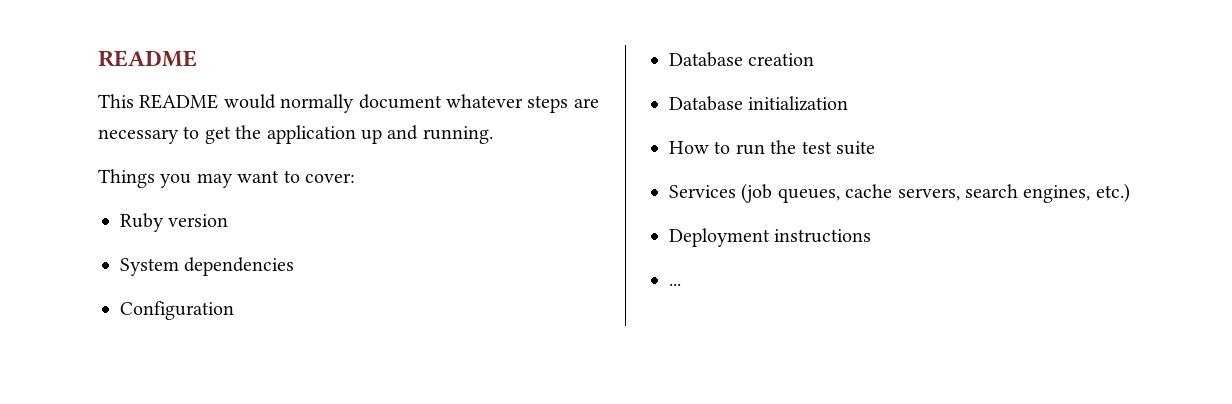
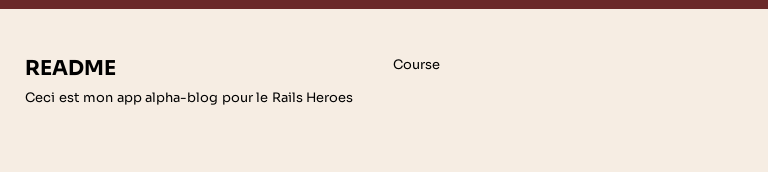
- This README would normally document whatever steps are necessary to get the application up and running.
- Things you may want to cover:
- Ruby version
- System dependencies
- Configuration
- Database creation
- Database initialization
- How to run the test suite
- Services (job queues, cache servers, search engines, etc.)
- Deployment instructions
- ...
+ Ceci est mon app alpha-blog pour le Rails Heroes Course

